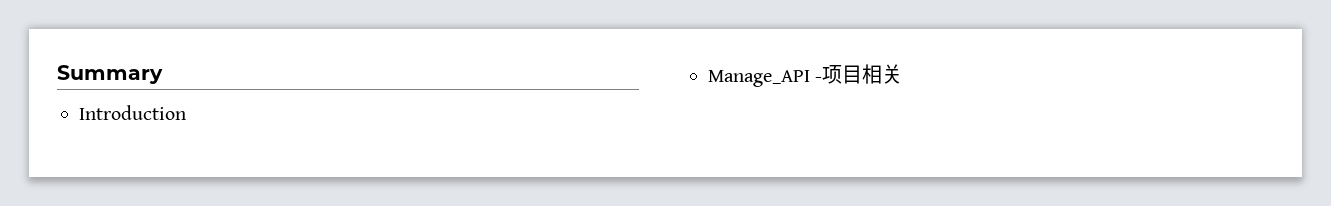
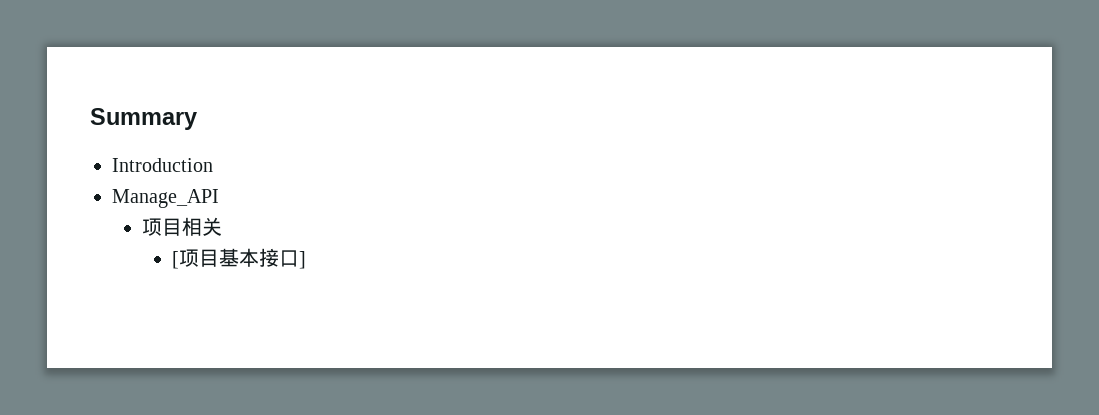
- Manage_API -项目相关
+ Manage_API
+ 项目相关
+ [项目基本接口]

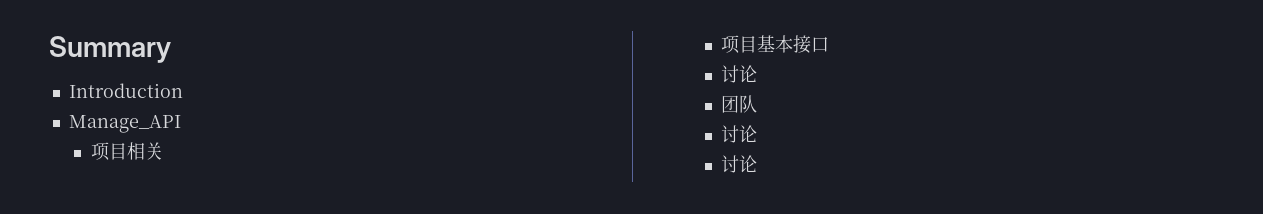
- [项目基本接口]
+ 项目基本接口
+ 讨论
+ 团队
+ 讨论
+ 讨论

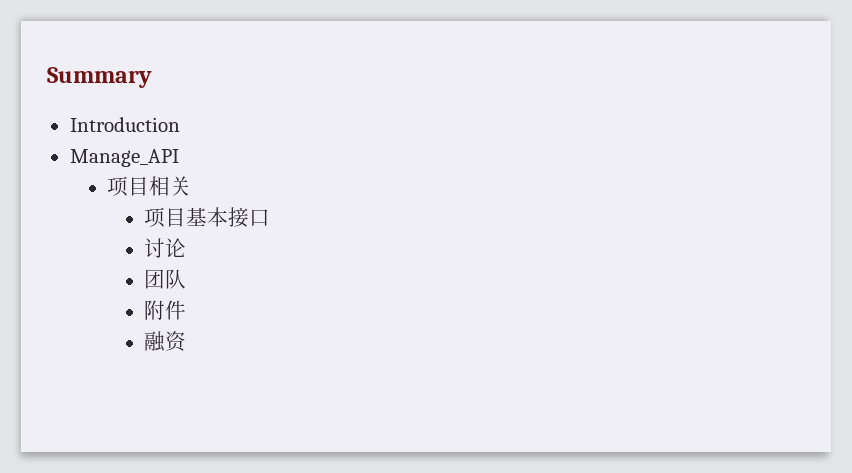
  团队
- 讨论
- 讨论
+ 附件
+ 融资

